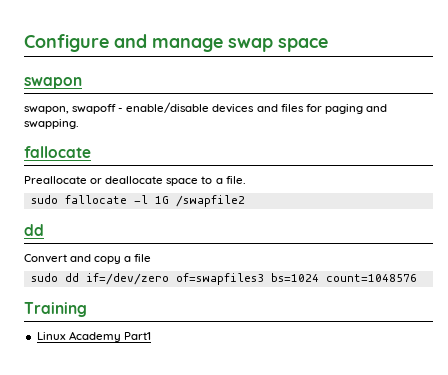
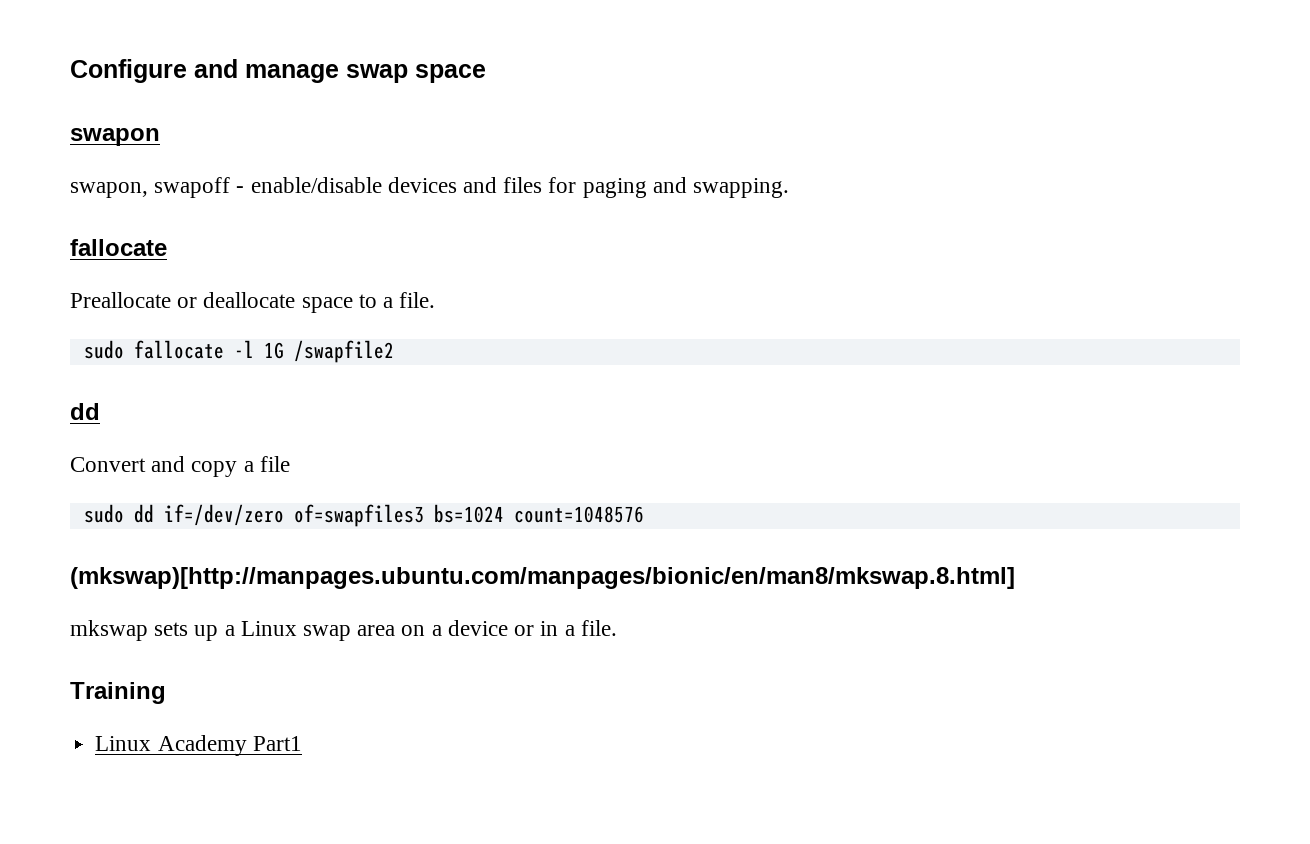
+ (mkswap)[http://manpages.ubuntu.com/manpages/bionic/en/man8/mkswap.8.html]
+ mkswap sets up a Linux swap area on a device or in a file.

